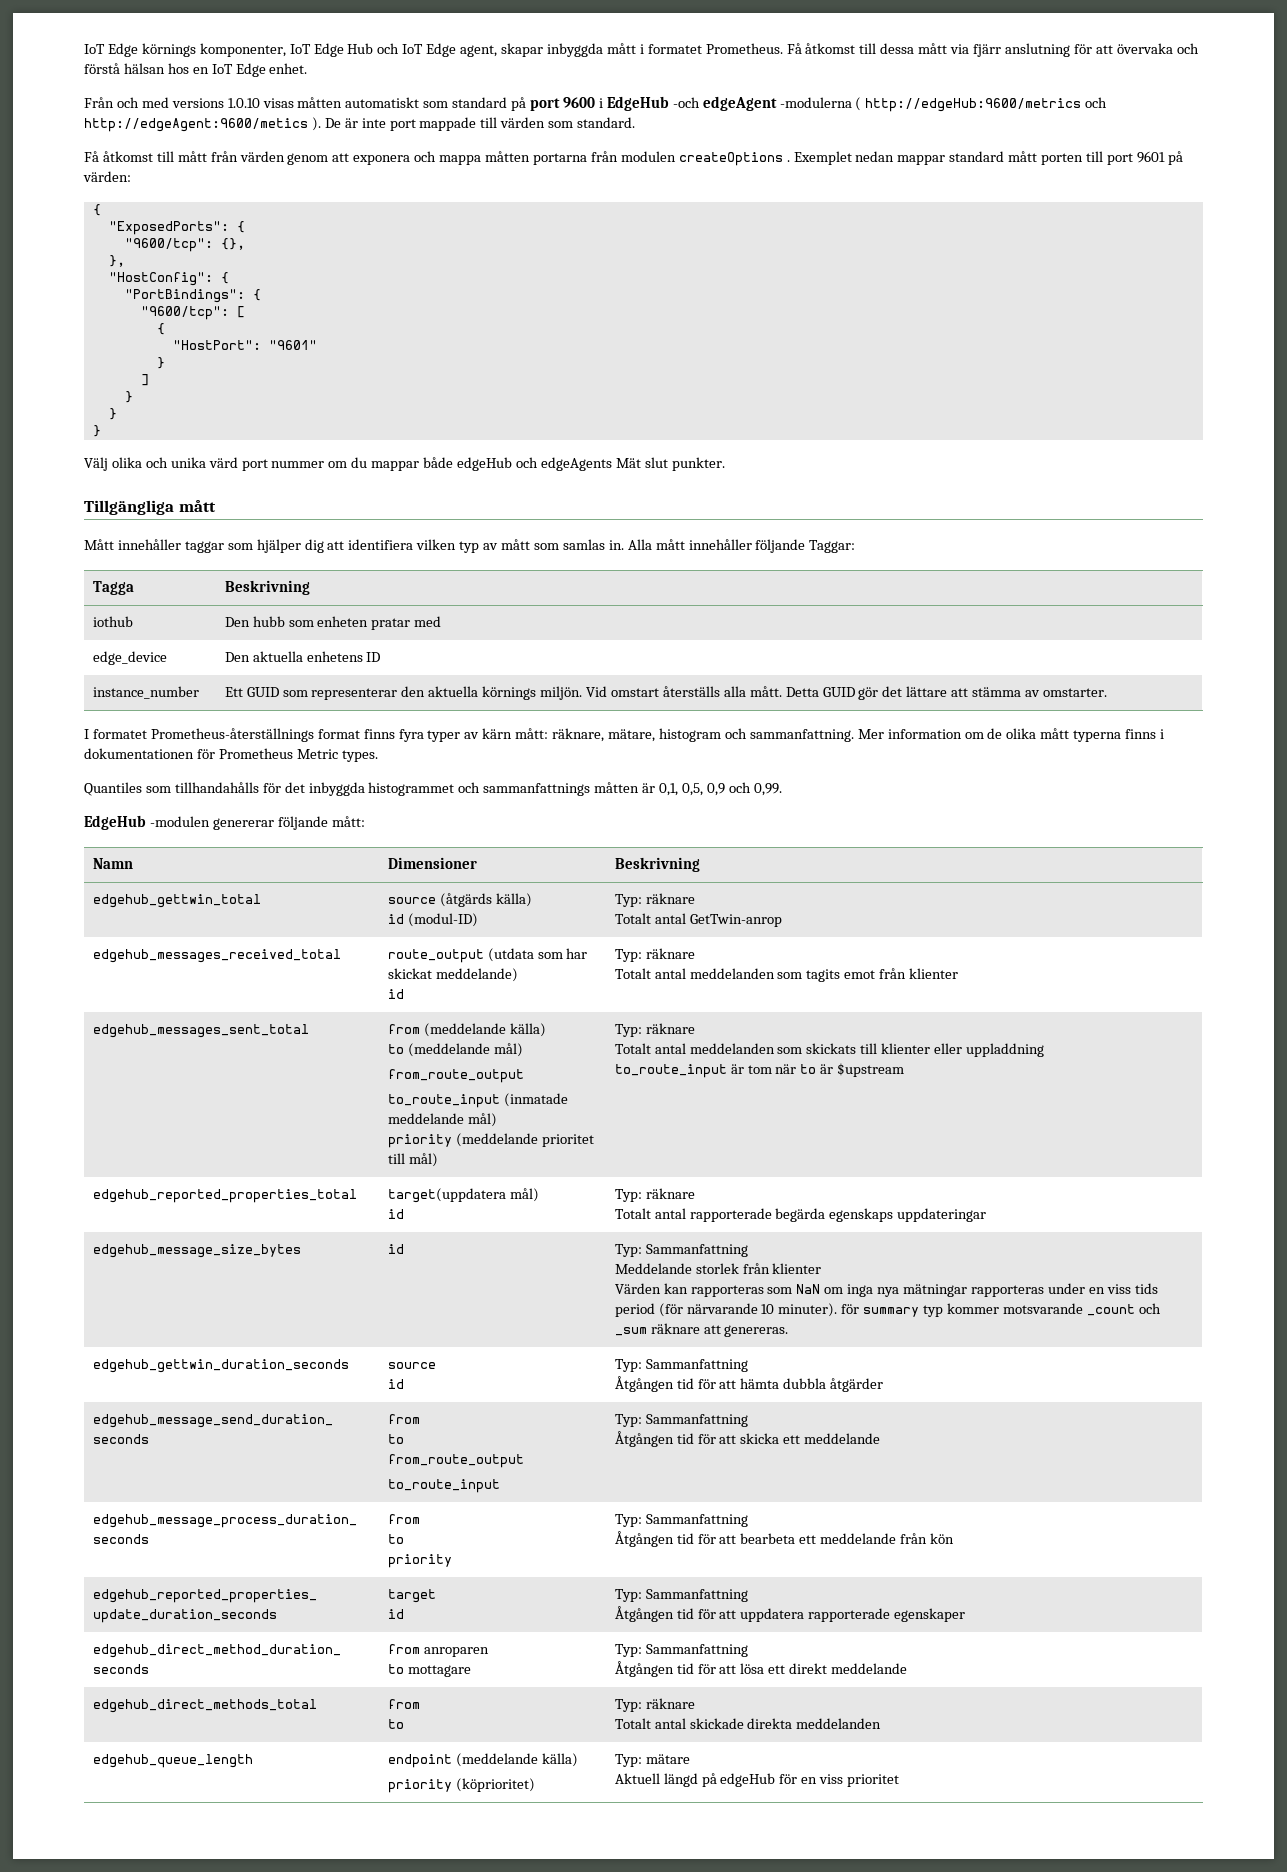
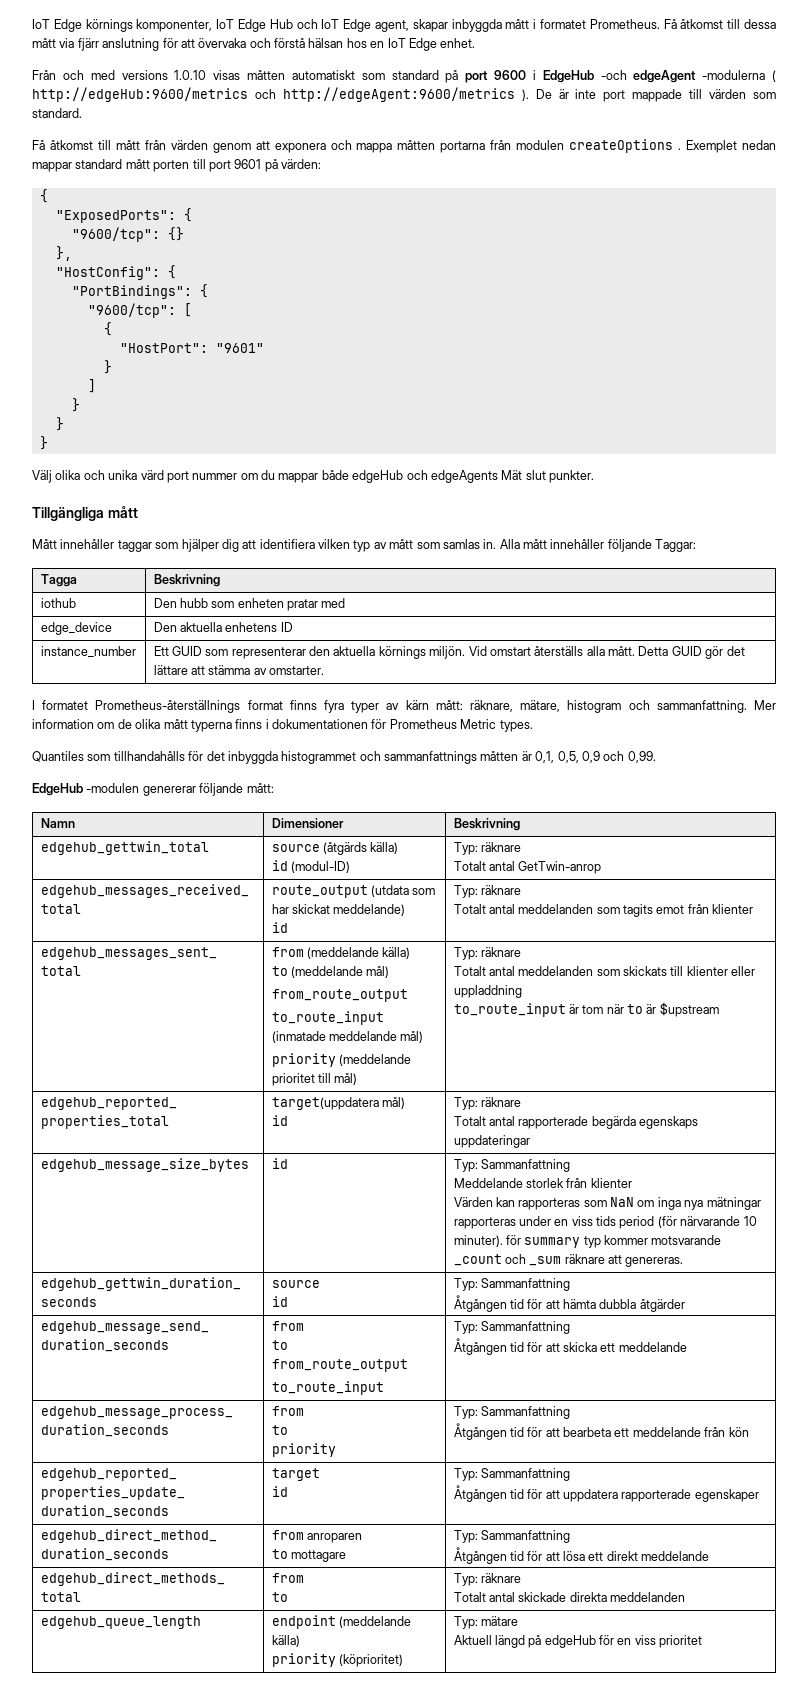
- Från och med versions 1.0.10 visas måtten automatiskt som standard på port 9600 i EdgeHub -och edgeAgent -modulerna ( http://edgeHub:9600/metrics och http://edgeAgent:9600/metics ).
+ Från och med versions 1.0.10 visas måtten automatiskt som standard på port 9600 i EdgeHub -och edgeAgent -modulerna ( http://edgeHub:9600/metrics och http://edgeAgent:9600/metrics ).
- "9600/tcp": {},
+ "9600/tcp": {}

